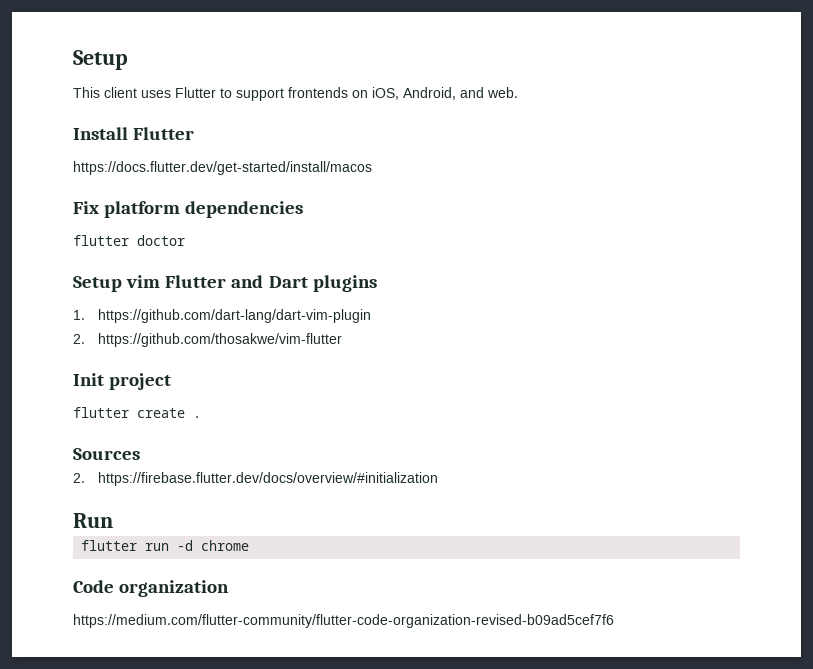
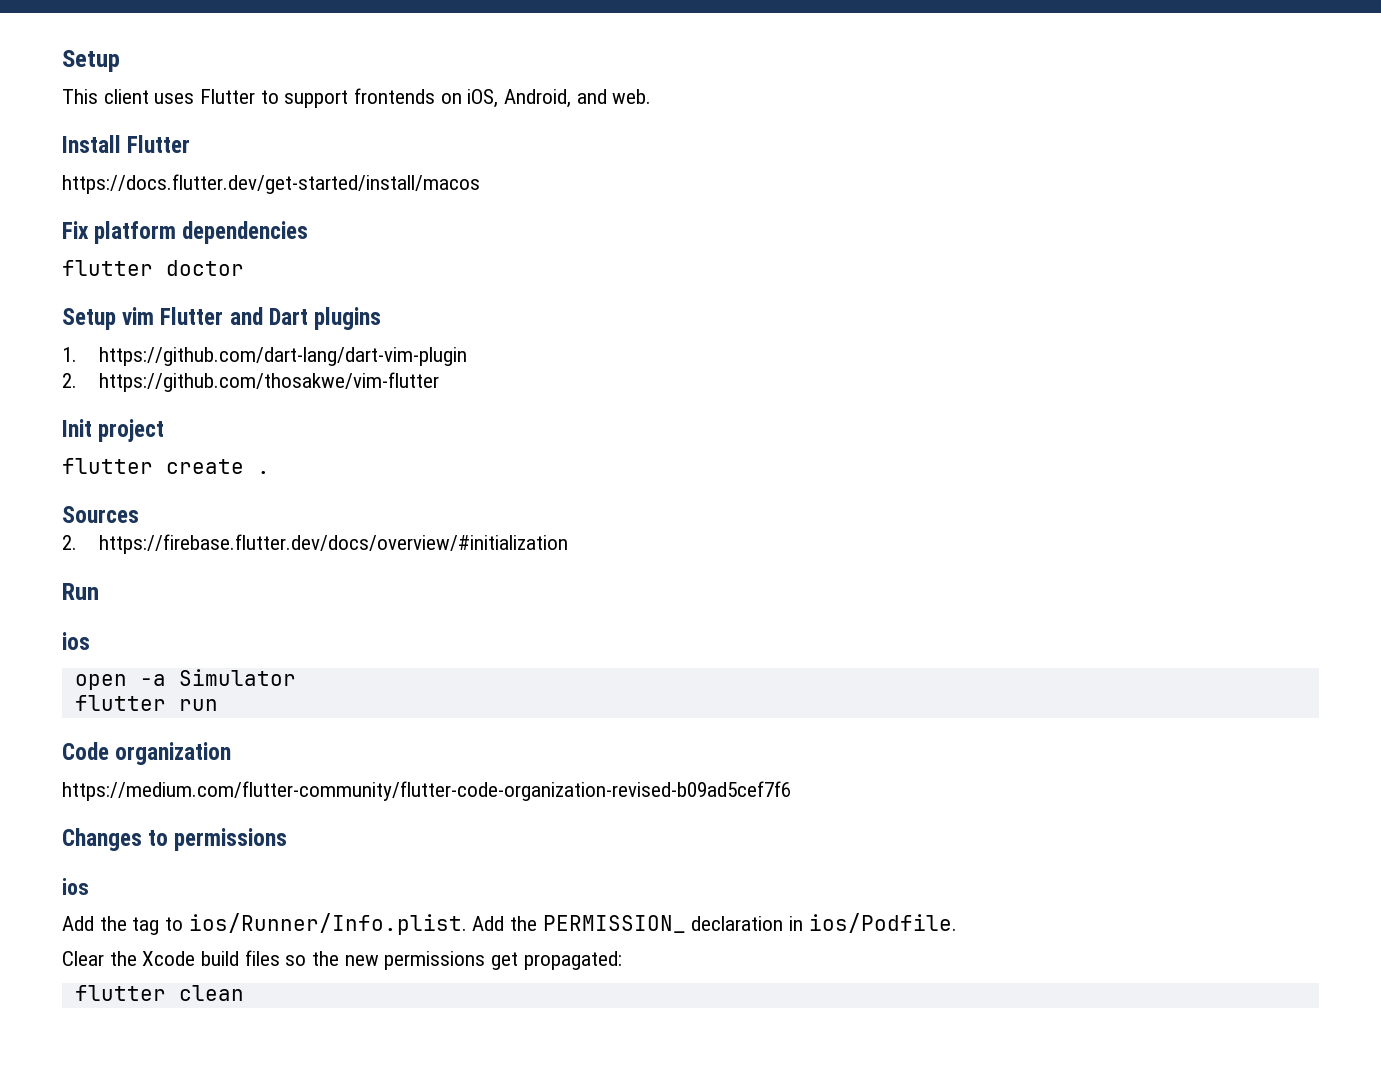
  Run
+ ios
+ open -a Simulator
- flutter run -d chrome
+ flutter run
+ Changes to permissions
+ ios
+ Add the tag to ios/Runner/Info.plist. Add the PERMISSION_ declaration in ios/Podfile.
+ Clear the Xcode build files so the new permissions get propagated:
+ flutter clean

